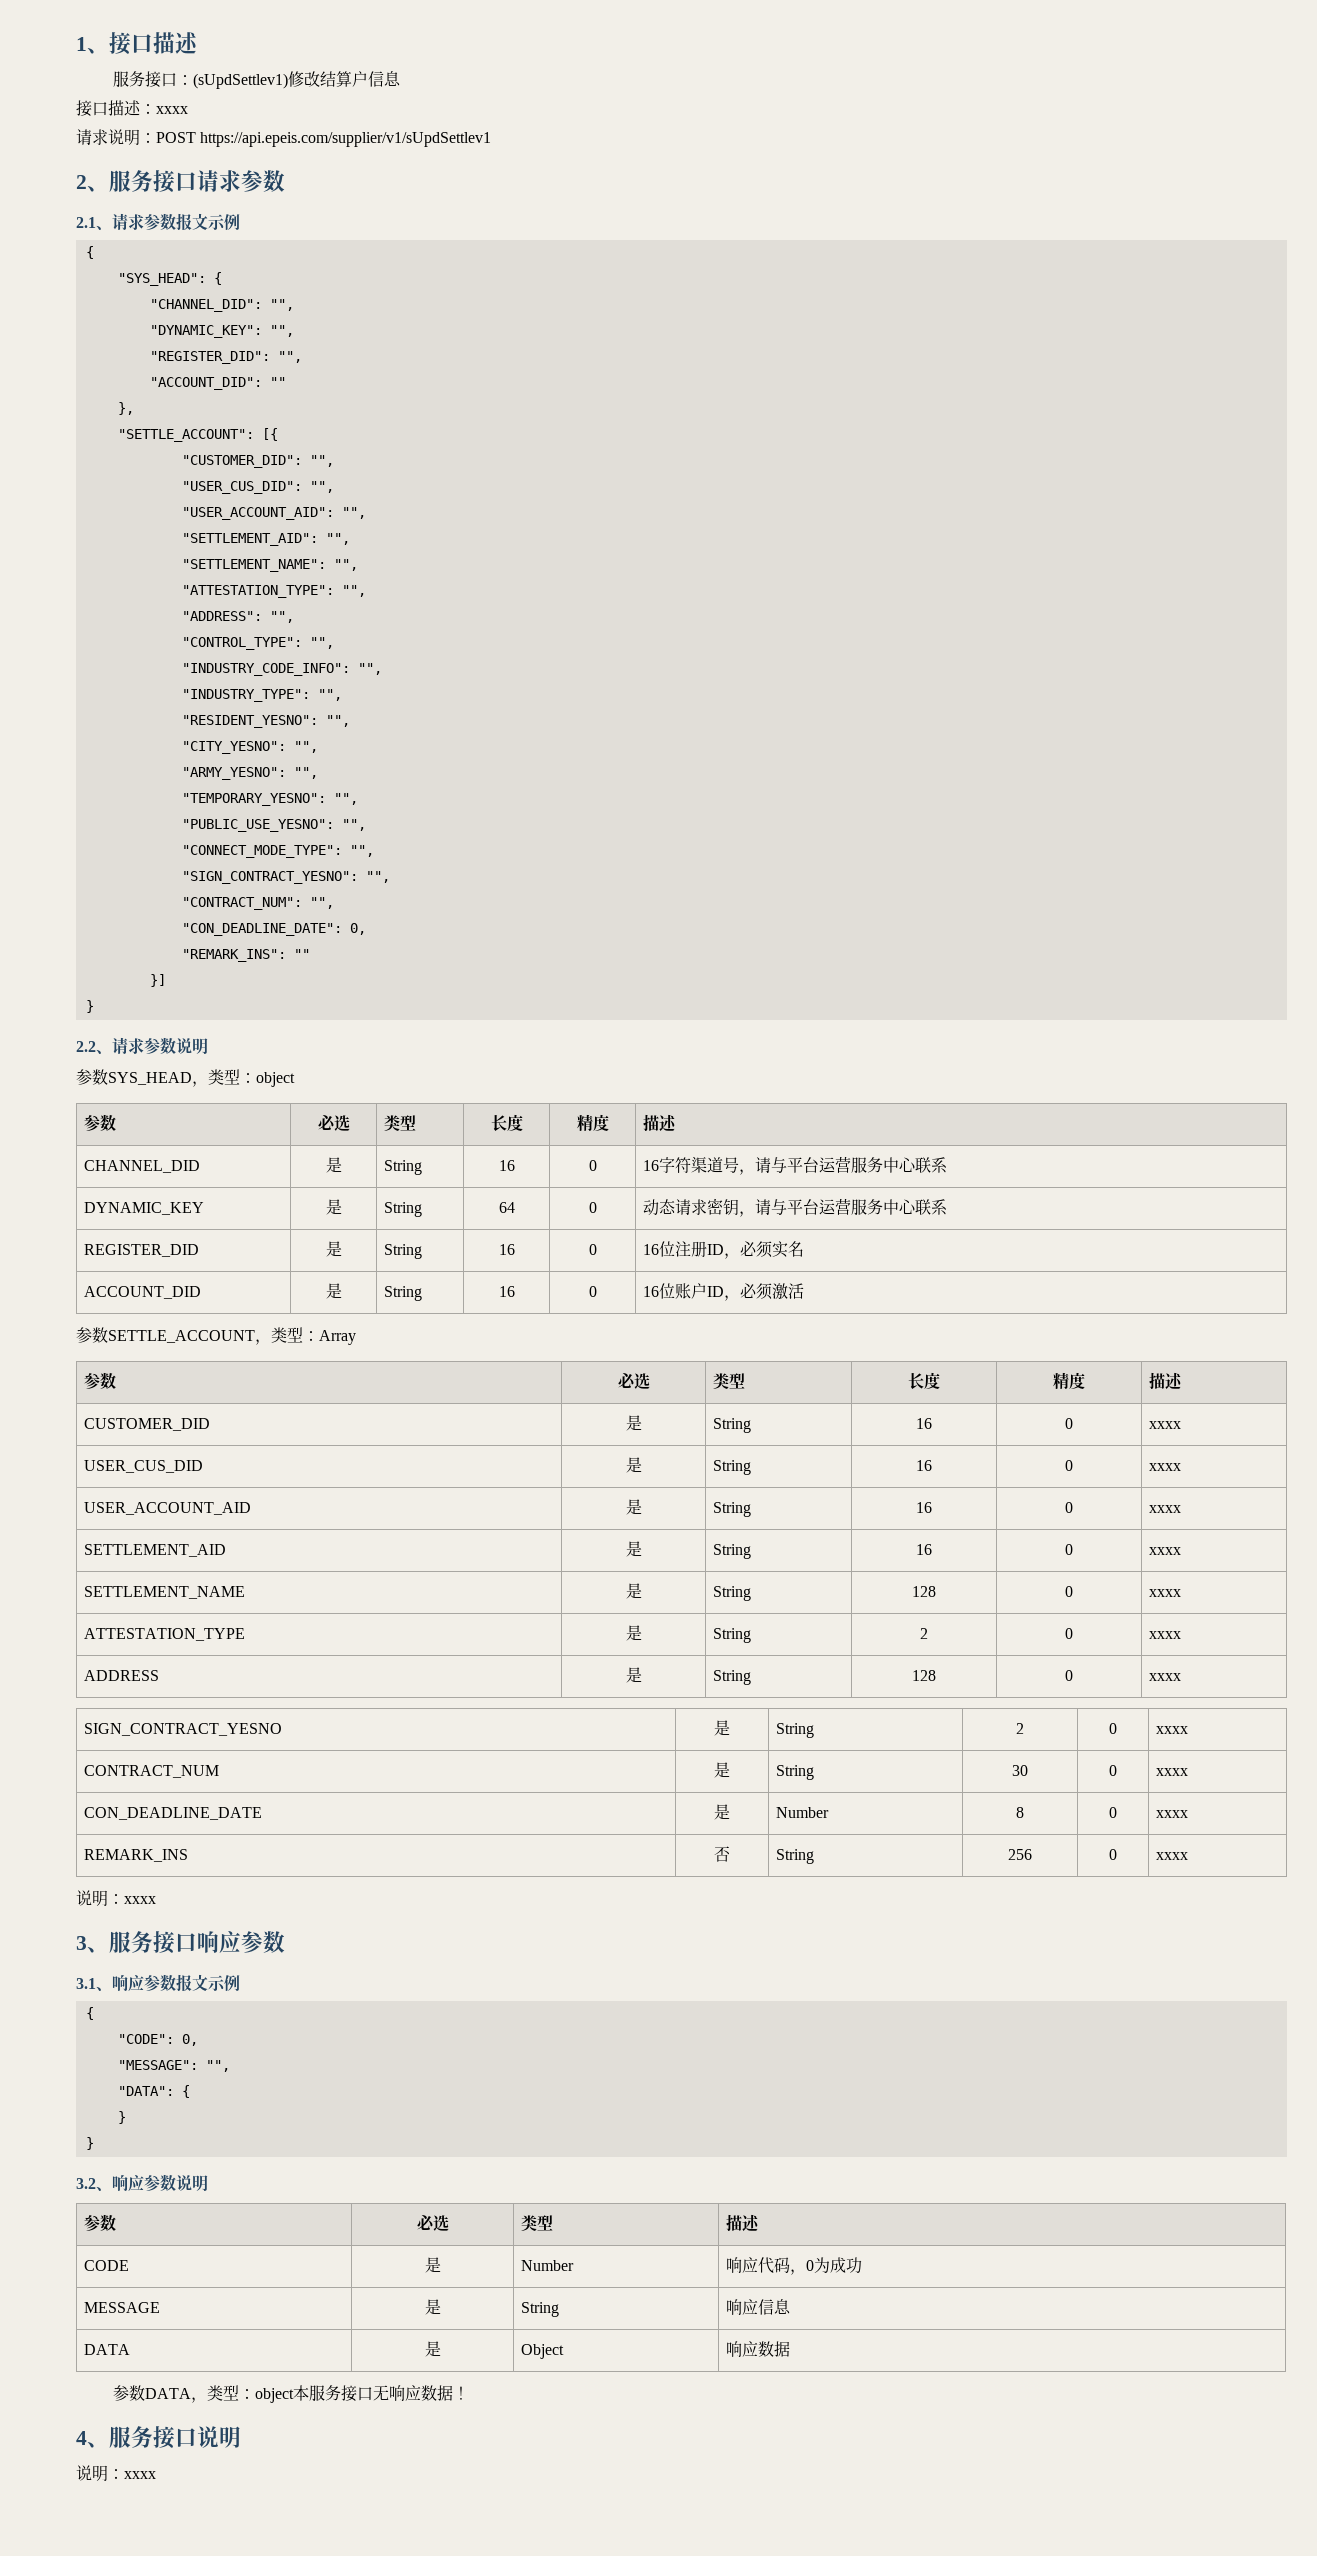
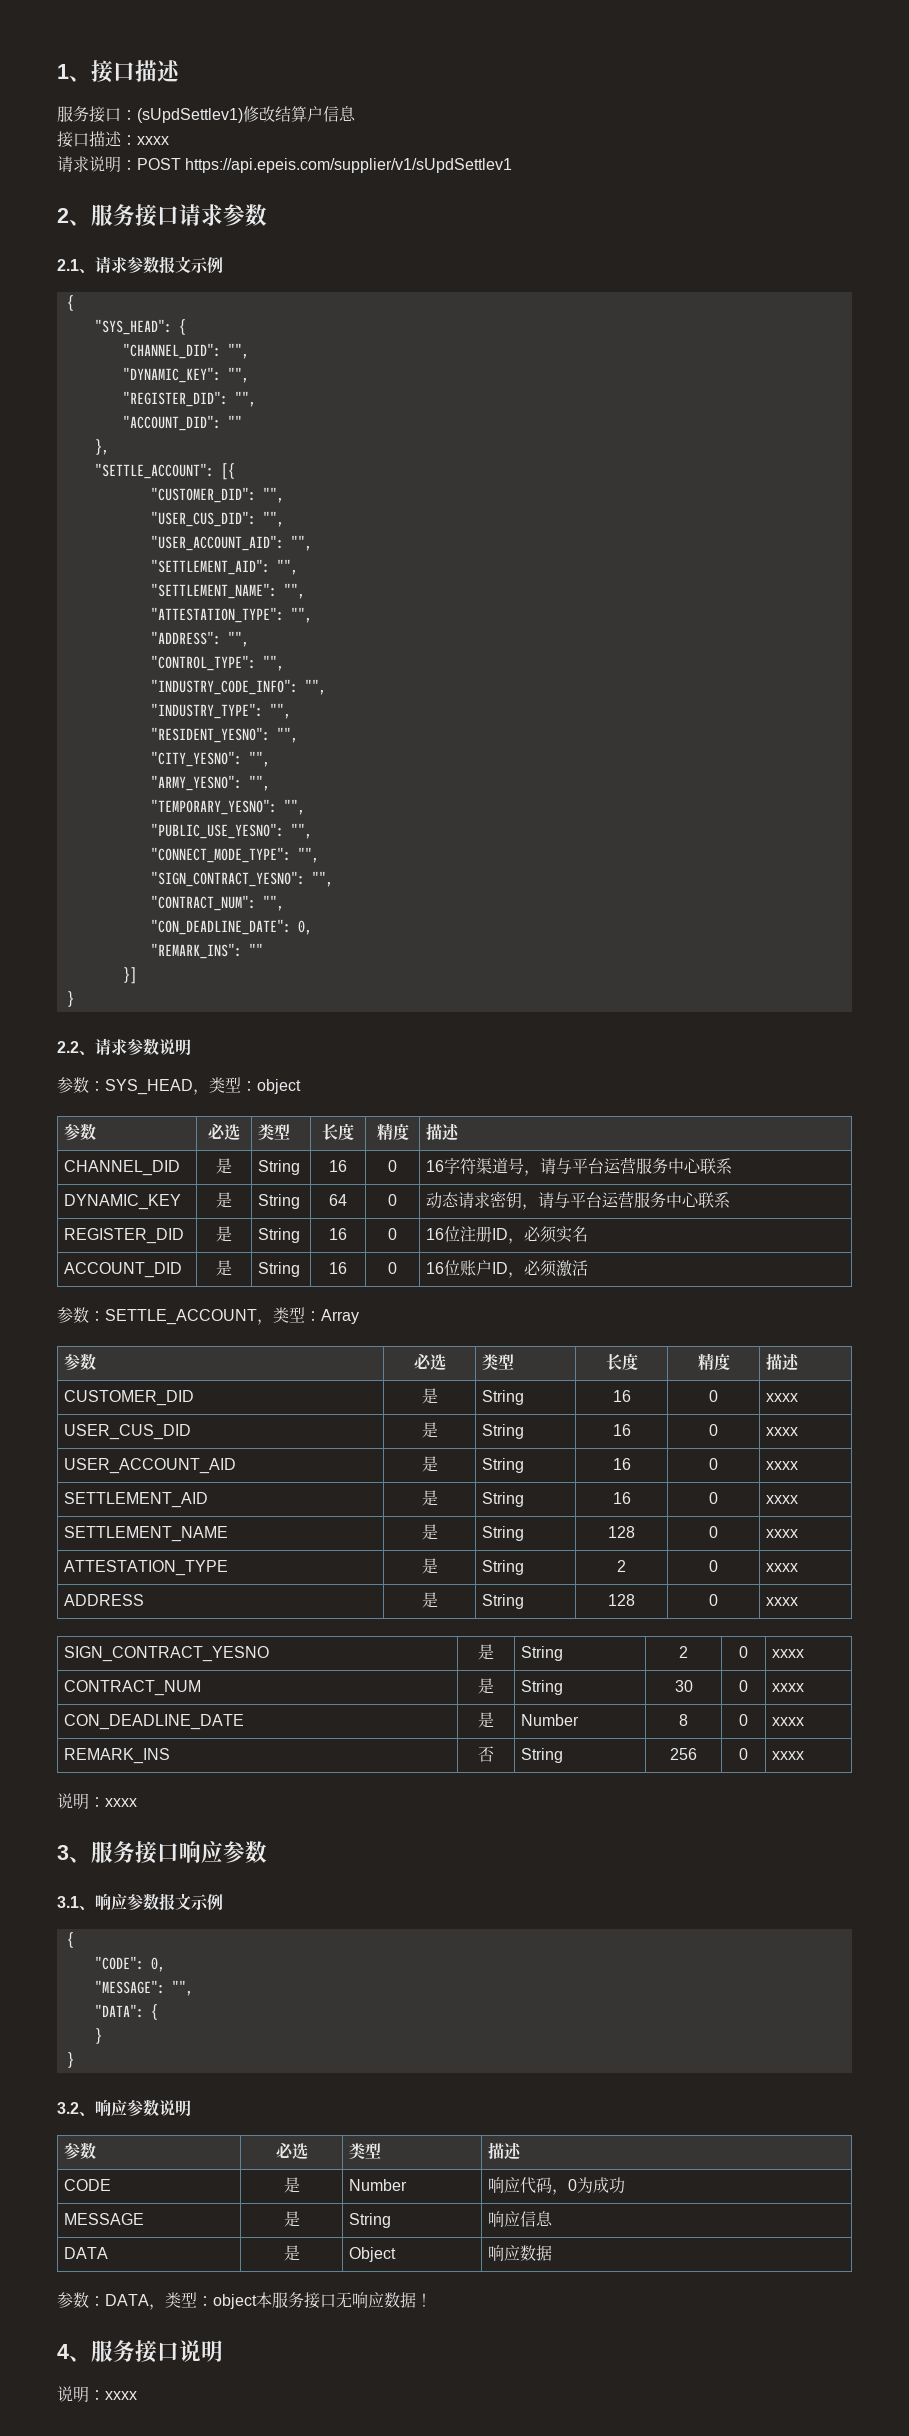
- 参数SYS_HEAD，类型：object
+ 参数：SYS_HEAD，类型：object
- 参数SETTLE_ACCOUNT，类型：Array
+ 参数：SETTLE_ACCOUNT，类型：Array
- 参数DATA，类型：object本服务接口无响应数据！
+ 参数：DATA，类型：object本服务接口无响应数据！

